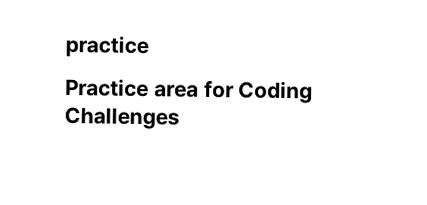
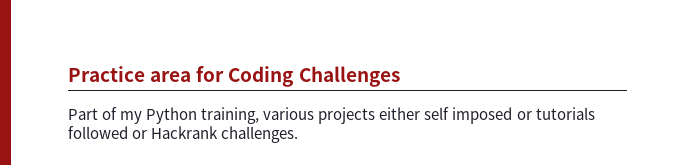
- practice
+ Part of my Python training, various projects either self imposed or tutorials followed or Hackrank challenges.

